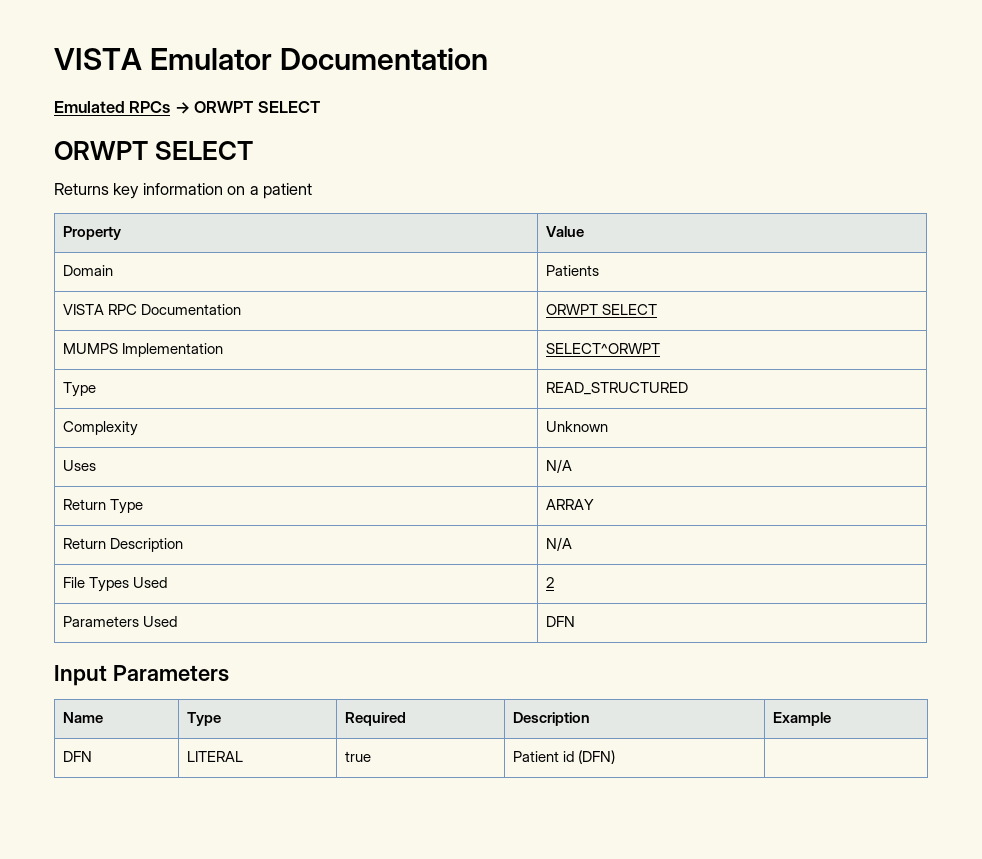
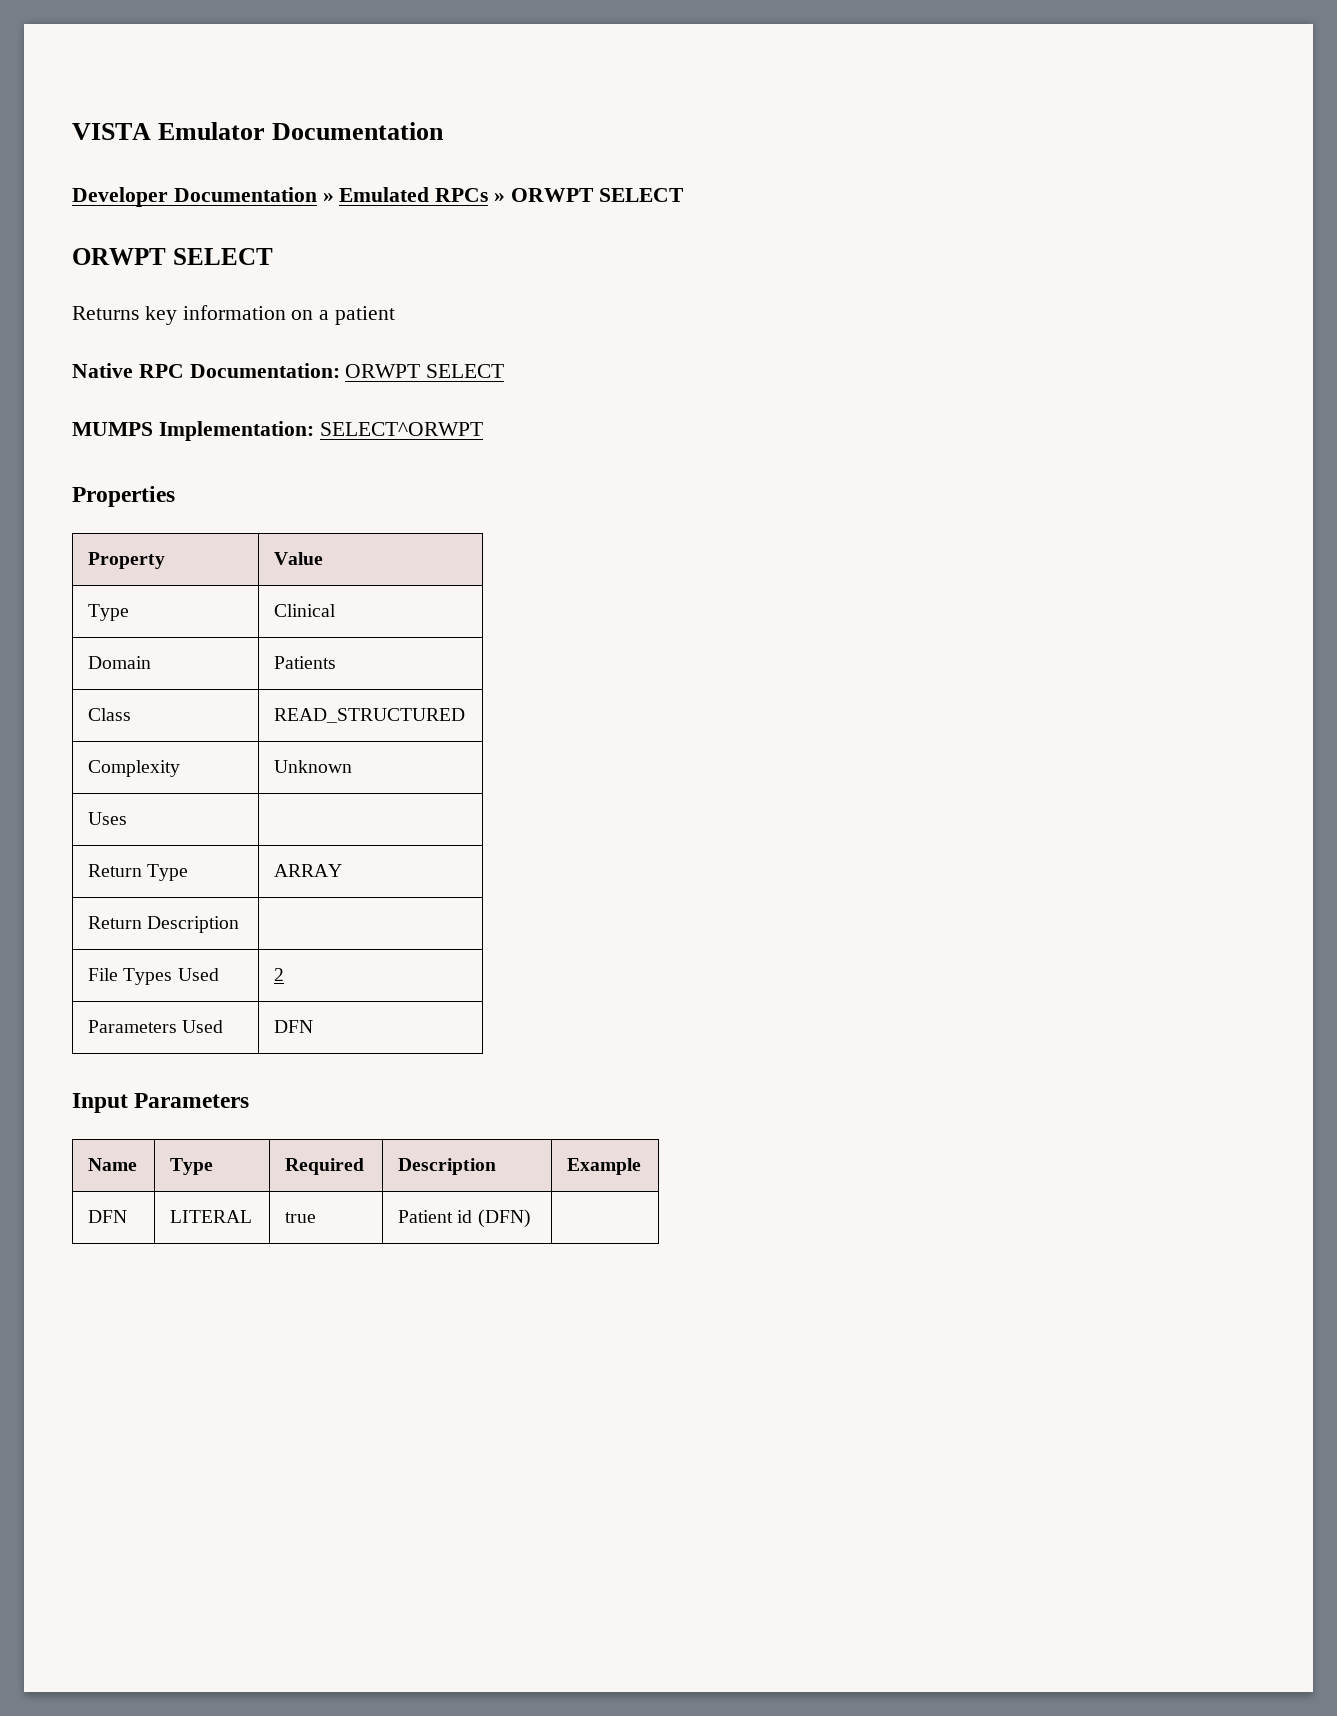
- Emulated RPCs → ORWPT SELECT
+ Developer Documentation » Emulated RPCs » ORWPT SELECT
+ Native RPC Documentation: ORWPT SELECT
+ MUMPS Implementation: SELECT^ORWPT
+ Properties
+ Type | Clinical
- VISTA RPC Documentation | ORWPT SELECT
- MUMPS Implementation | SELECT^ORWPT
- Type | READ_STRUCTURED
+ Class | READ_STRUCTURED
- Uses | N/A
+ Uses |
- Return Description | N/A
+ Return Description |

